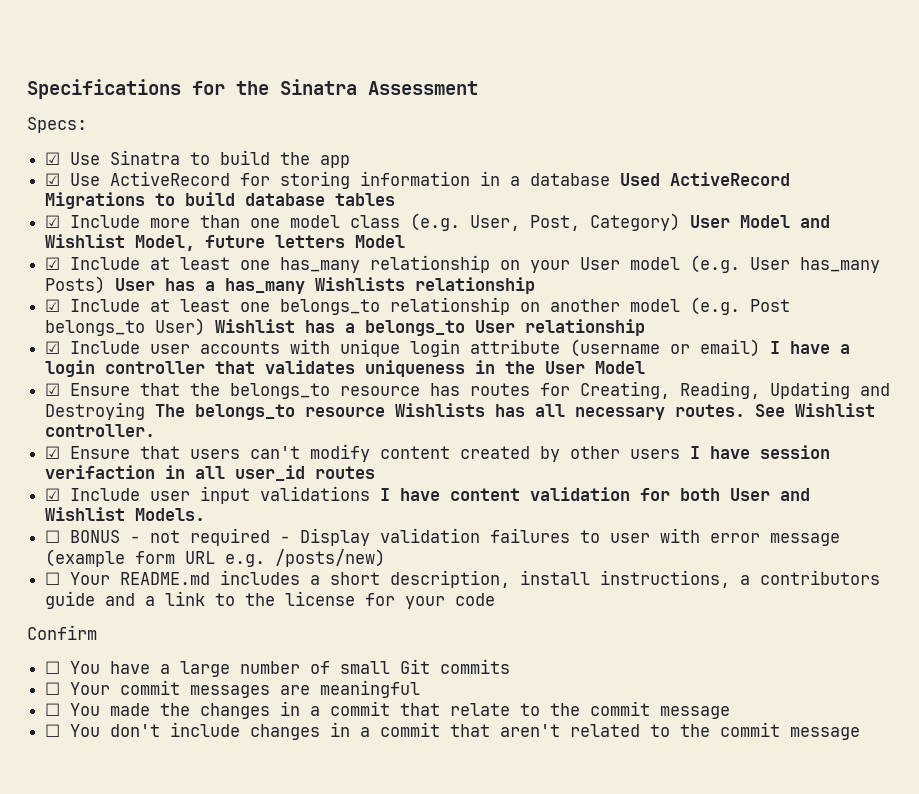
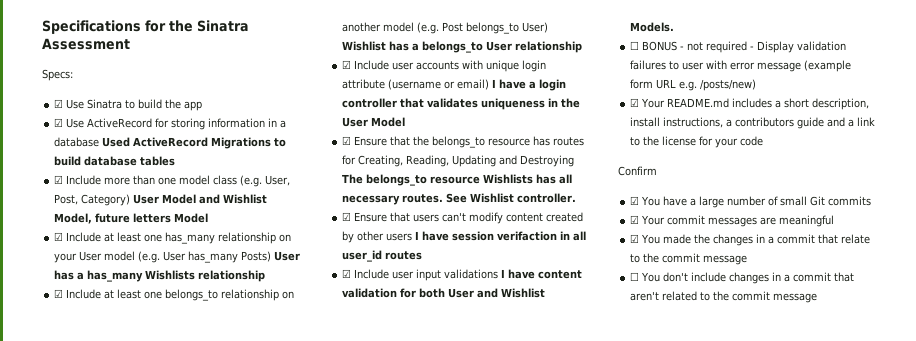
- ☐ Your README.md includes a short description, install instructions, a contributors guide and a link to the license for your code
+ ☑ Your README.md includes a short description, install instructions, a contributors guide and a link to the license for your code
- ☐ You have a large number of small Git commits
+ ☑ You have a large number of small Git commits
- ☐ Your commit messages are meaningful
+ ☑ Your commit messages are meaningful
- ☐ You made the changes in a commit that relate to the commit message
+ ☑ You made the changes in a commit that relate to the commit message

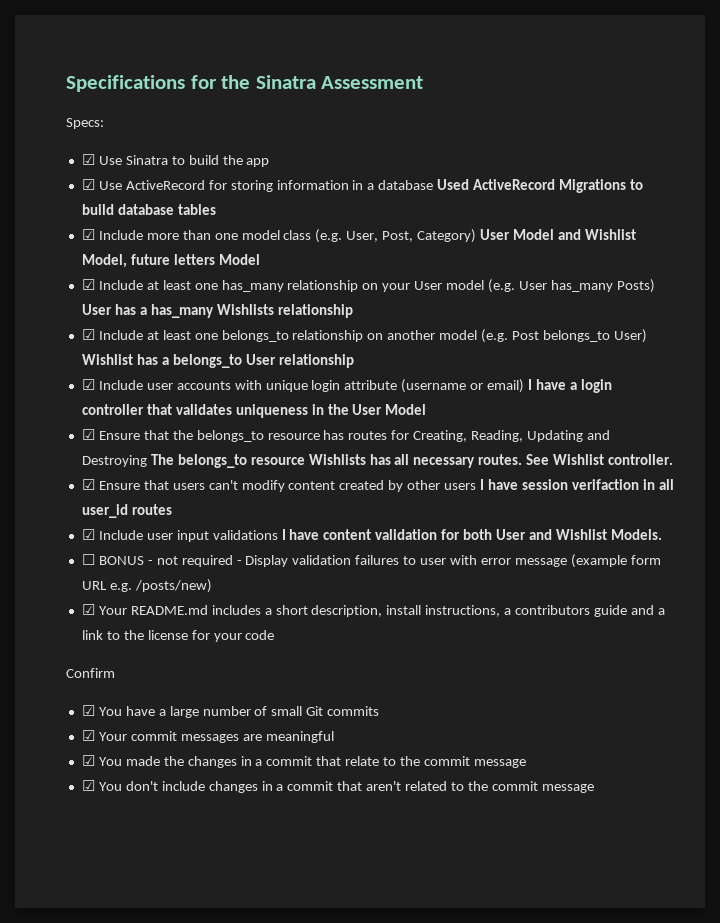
- ☐ You don't include changes in a commit that aren't related to the commit message
+ ☑ You don't include changes in a commit that aren't related to the commit message

